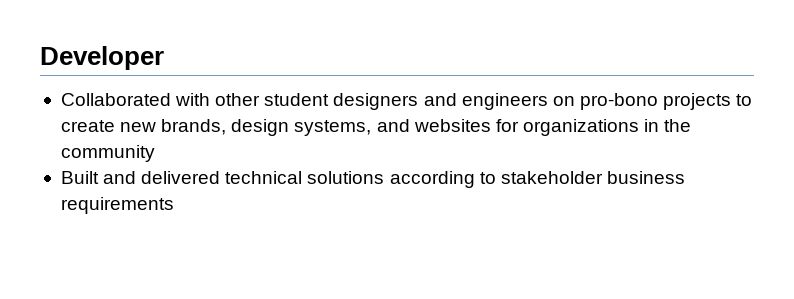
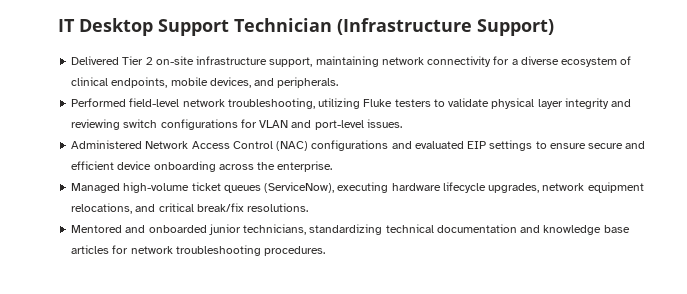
- Developer
- Collaborated with other student designers and engineers on pro-bono projects to create new brands, design systems, and websites for organizations in the community
- Built and delivered technical solutions according to stakeholder business requirements
+ IT Desktop Support Technician (Infrastructure Support)
+ Delivered Tier 2 on-site infrastructure support, maintaining network connectivity for a diverse ecosystem of clinical endpoints, mobile devices, and peripherals.
+ Performed field-level network troubleshooting, utilizing Fluke testers to validate physical layer integrity and reviewing switch configurations for VLAN and port-level issues.
+ Administered Network Access Control (NAC) configurations and evaluated EIP settings to ensure secure and efficient device onboarding across the enterprise.
+ Managed high-volume ticket queues (ServiceNow), executing hardware lifecycle upgrades, network equipment relocations, and critical break/fix resolutions.
+ Mentored and onboarded junior technicians, standardizing technical documentation and knowledge base articles for network troubleshooting procedures.

